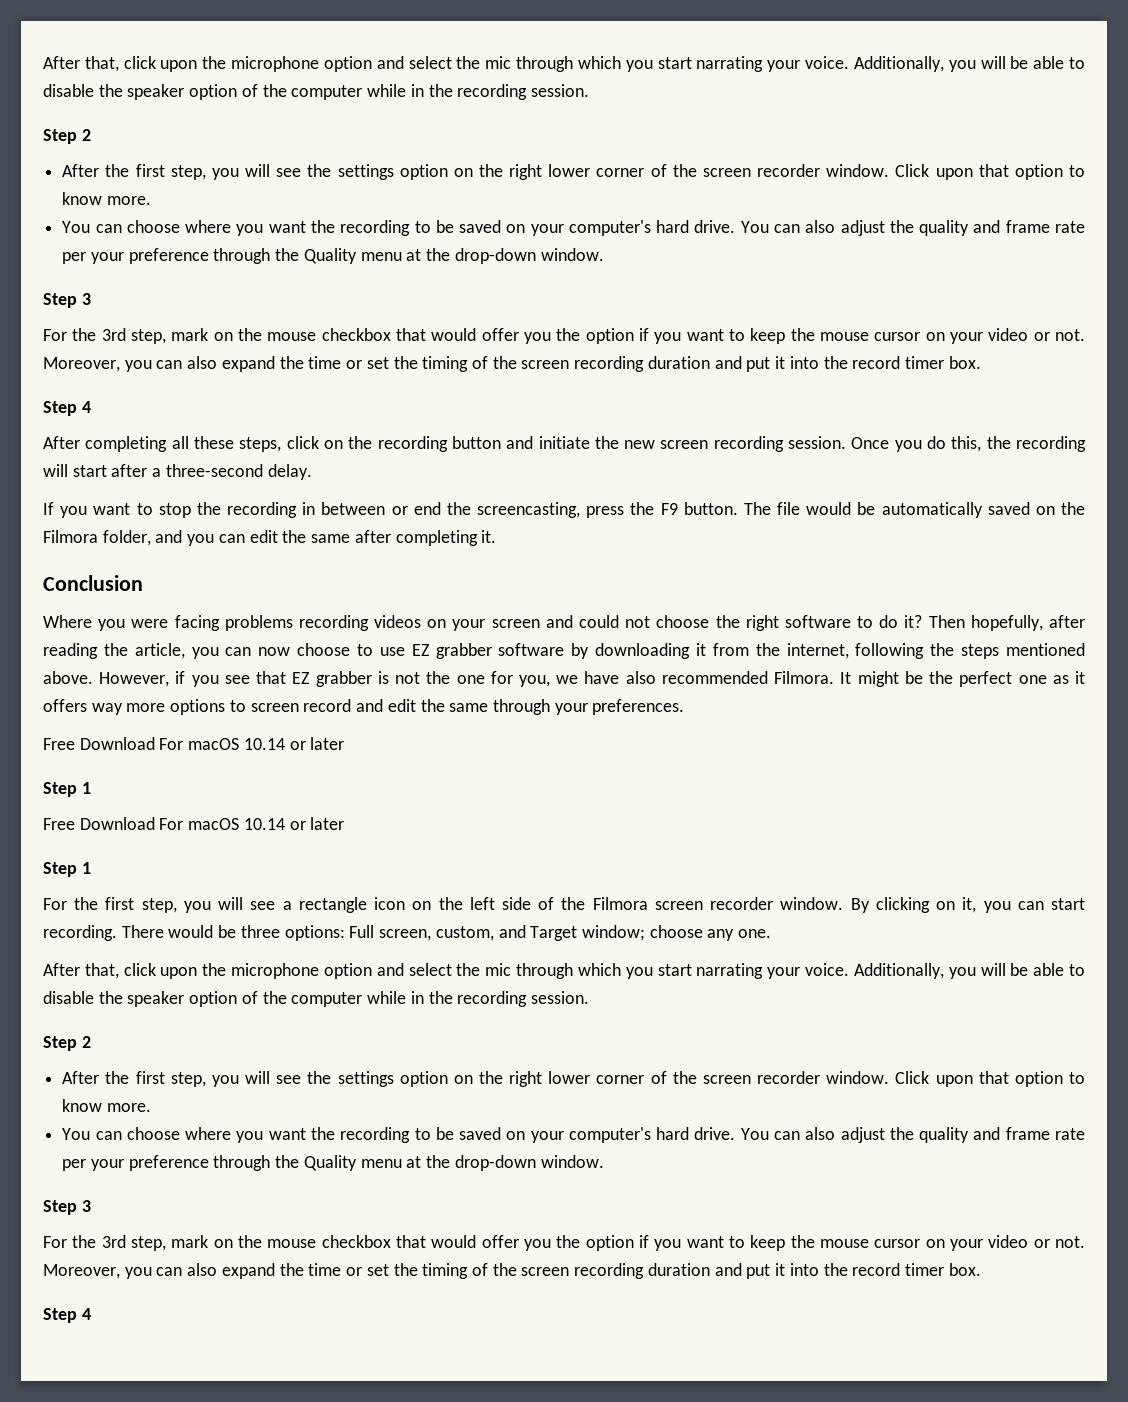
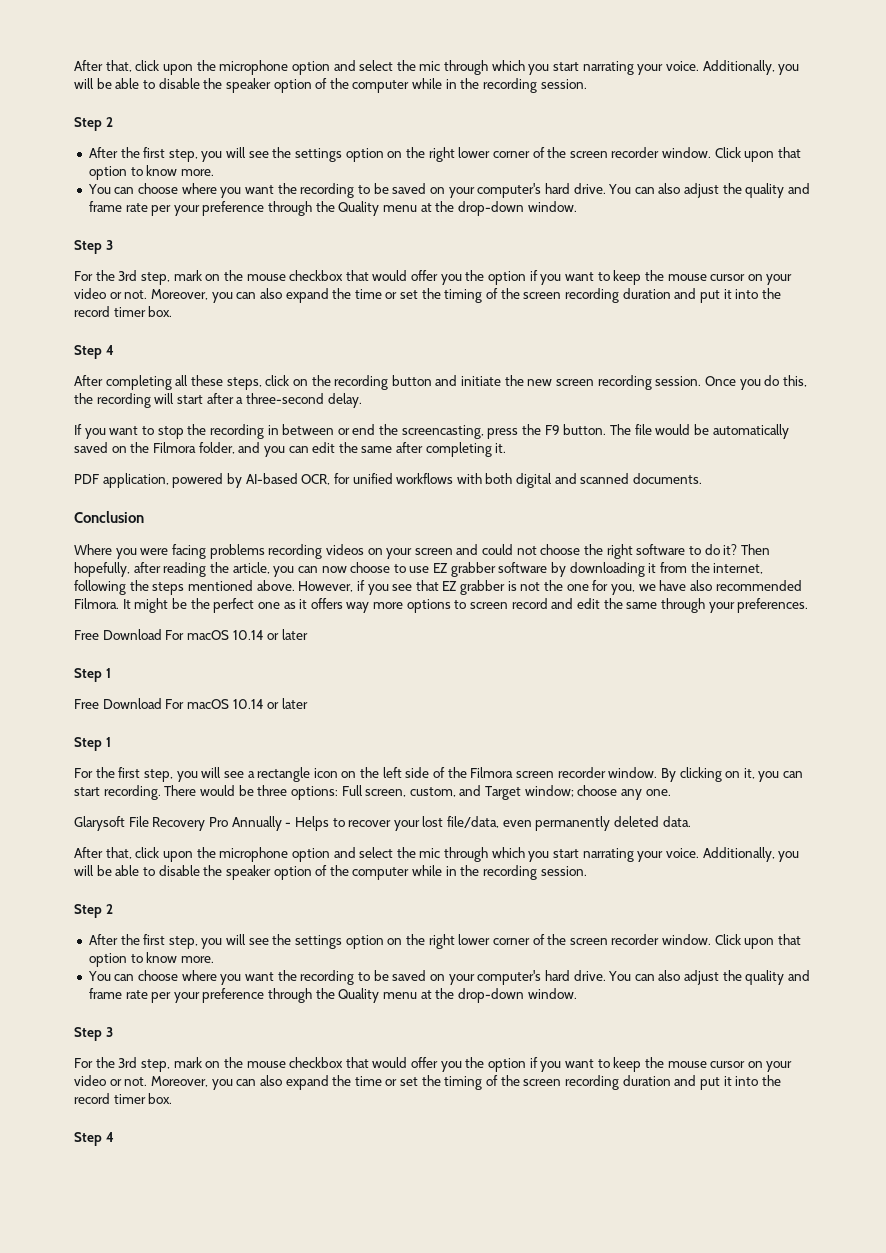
+ PDF application, powered by AI-based OCR, for unified workflows with both digital and scanned documents.
+ Glarysoft File Recovery Pro Annually - Helps to recover your lost file/data, even permanently deleted data.

